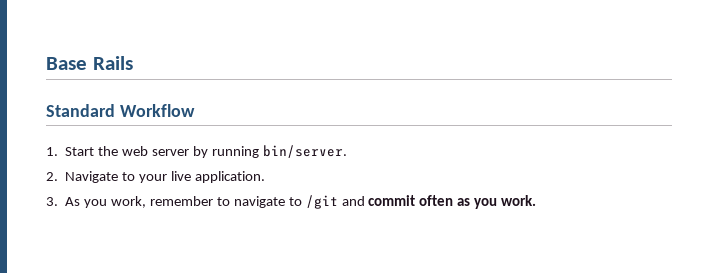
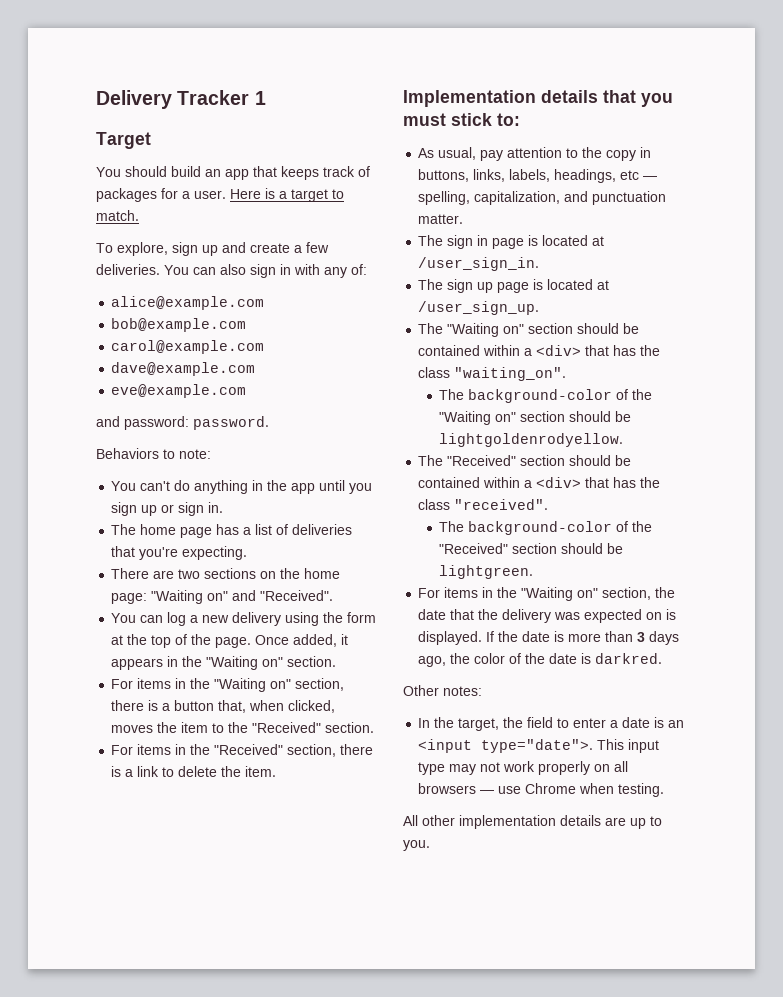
- Base Rails
- Standard Workflow
- 1. Start the web server by running bin/server.
- 2. Navigate to your live application.
- 3. As you work, remember to navigate to /git and commit often as you work.
+ Delivery Tracker 1
+ Target
+ You should build an app that keeps track of packages for a user. Here is a target to match.
+ To explore, sign up and create a few deliveries. You can also sign in with any of:
+ alice@example.com
+ bob@example.com
+ carol@example.com
+ dave@example.com
+ eve@example.com
+ and password: password.
+ Behaviors to note:
+ You can't do anything in the app until you sign up or sign in.
+ The home page has a list of deliveries that you're expecting.
+ There are two sections on the home page: "Waiting on" and "Received".
+ You can log a new delivery using the form at the top of the page. Once added, it appears in the "Waiting on" section.
+ For items in the "Waiting on" section, there is a button that, when clicked, moves the item to the "Received" section.
+ For items in the "Received" section, there is a link to delete the item.
+ Implementation details that you must stick to:
+ As usual, pay attention to the copy in buttons, links, labels, headings, etc — spelling, capitalization, and punctuation matter.
+ The sign in page is located at /user_sign_in.
+ The sign up page is located at /user_sign_up.
+ The "Waiting on" section should be contained within a <div> that has the class "waiting_on".
+ The background-color of the "Waiting on" section should be lightgoldenrodyellow.
+ The "Received" section should be contained within a <div> that has the class "received".
+ The background-color of the "Received" section should be lightgreen.
+ For items in the "Waiting on" section, the date that the delivery was expected on is displayed. If the date is more than 3 days ago, the color of the date is darkred.
+ Other notes:
+ In the target, the field to enter a date is an <input type="date">. This input type may not work properly on all browsers — use Chrome when testing.
+ All other implementation details are up to you.

